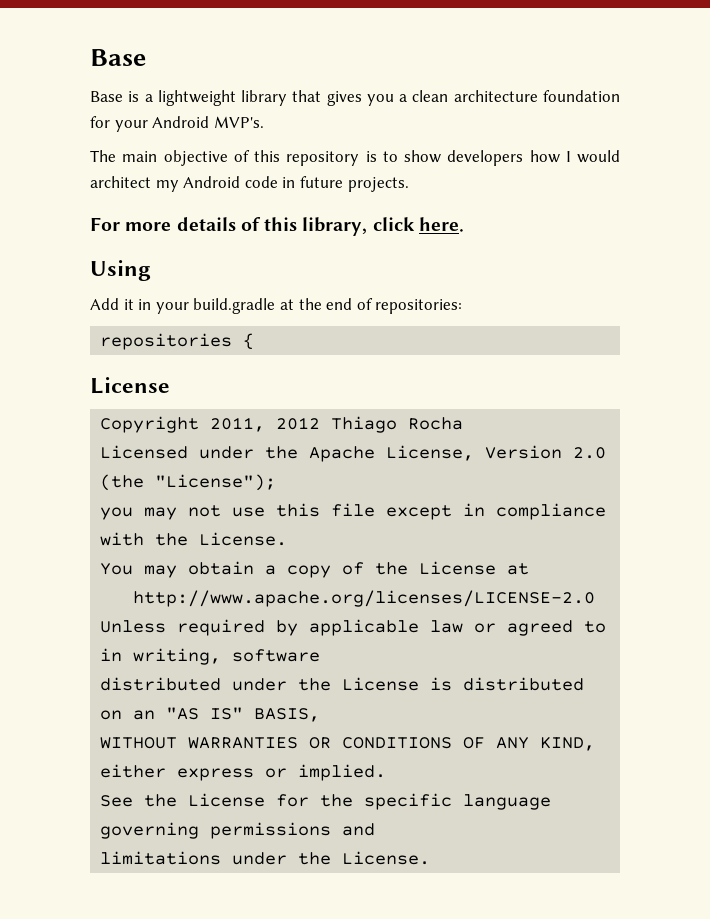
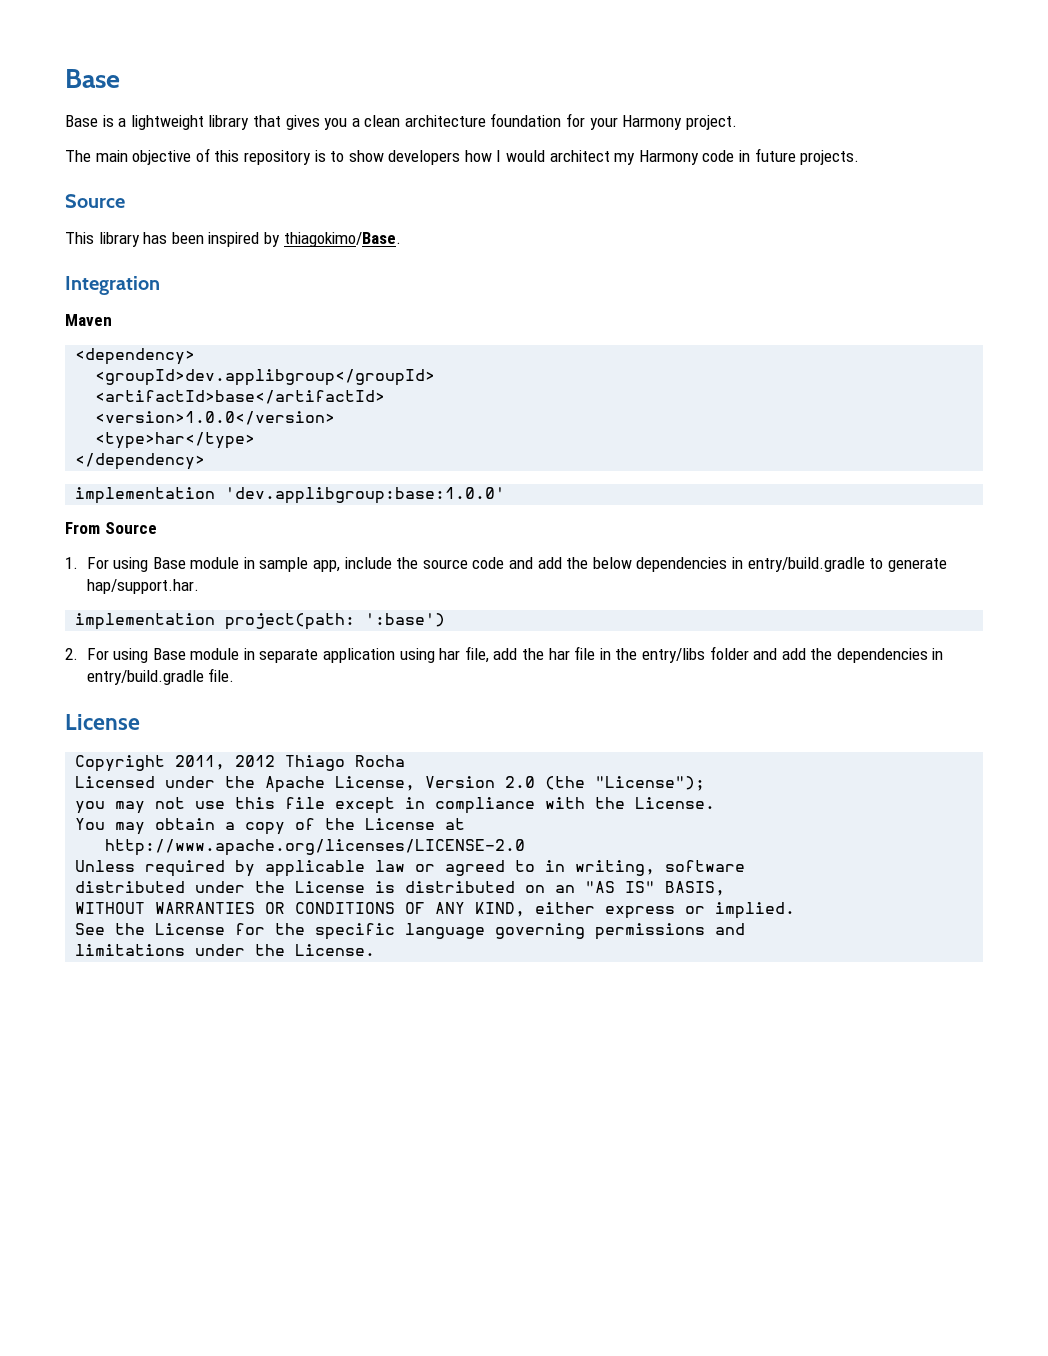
- Base is a lightweight library that gives you a clean architecture foundation for your Android MVP's.
+ Base is a lightweight library that gives you a clean architecture foundation for your Harmony project.
- The main objective of this repository is to show developers how I would architect my Android code in future projects.
- For more details of this library, click here.
- Using
- Add it in your build.gradle at the end of repositories:
- repositories {
+ The main objective of this repository is to show developers how I would architect my Harmony code in future projects.
+ Source
+ This library has been inspired by thiagokimo/Base.
+ Integration
+ Maven
+ <dependency>
+ <groupId>dev.applibgroup</groupId>
+ <artifactId>base</artifactId>
+ <version>1.0.0</version>
+ <type>har</type>
+ </dependency>
+ implementation 'dev.applibgroup:base:1.0.0'
+ From Source
+ 1. For using Base module in sample app, include the source code and add the below dependencies in entry/build.gradle to generate hap/support.har.
+ implementation project(path: ':base')
+ 2. For using Base module in separate application using har file, add the har file in the entry/libs folder and add the dependencies in entry/build.gradle file.

